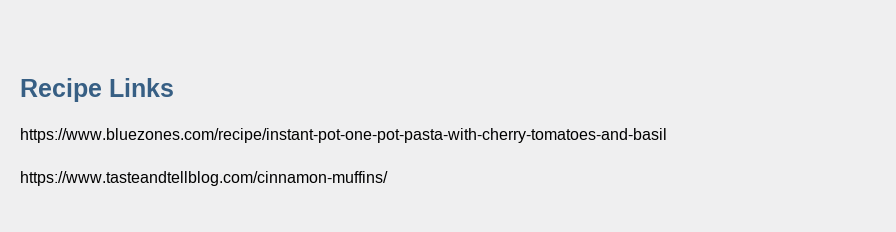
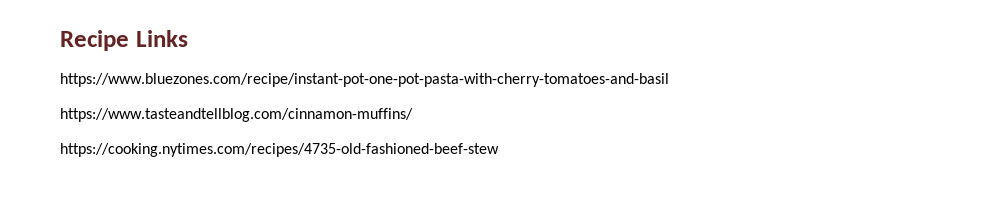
+ https://cooking.nytimes.com/recipes/4735-old-fashioned-beef-stew

